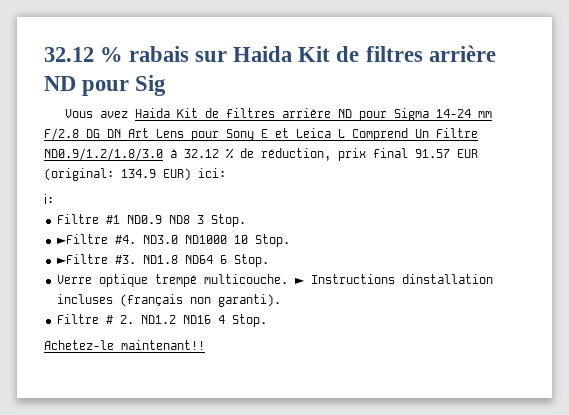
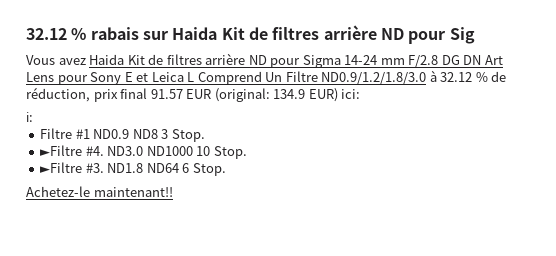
- Verre optique trempé multicouche. ► Instructions dinstallation incluses (français non garanti).
- Filtre # 2. ND1.2 ND16 4 Stop.

